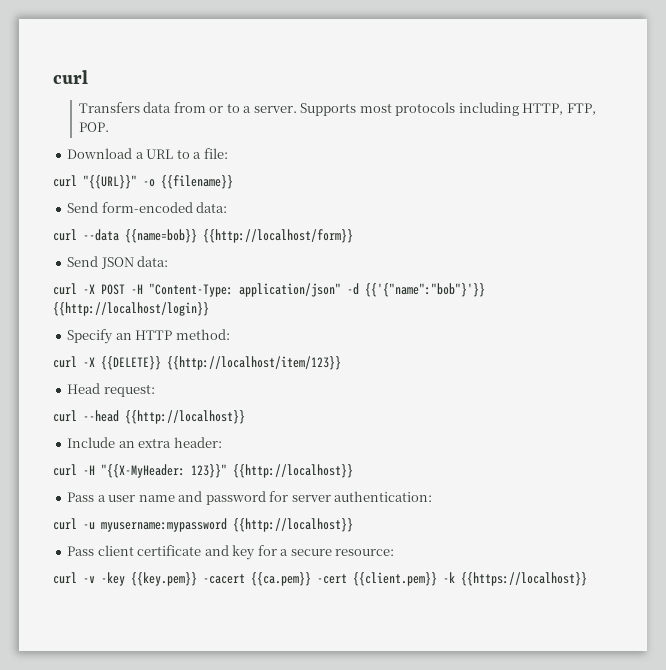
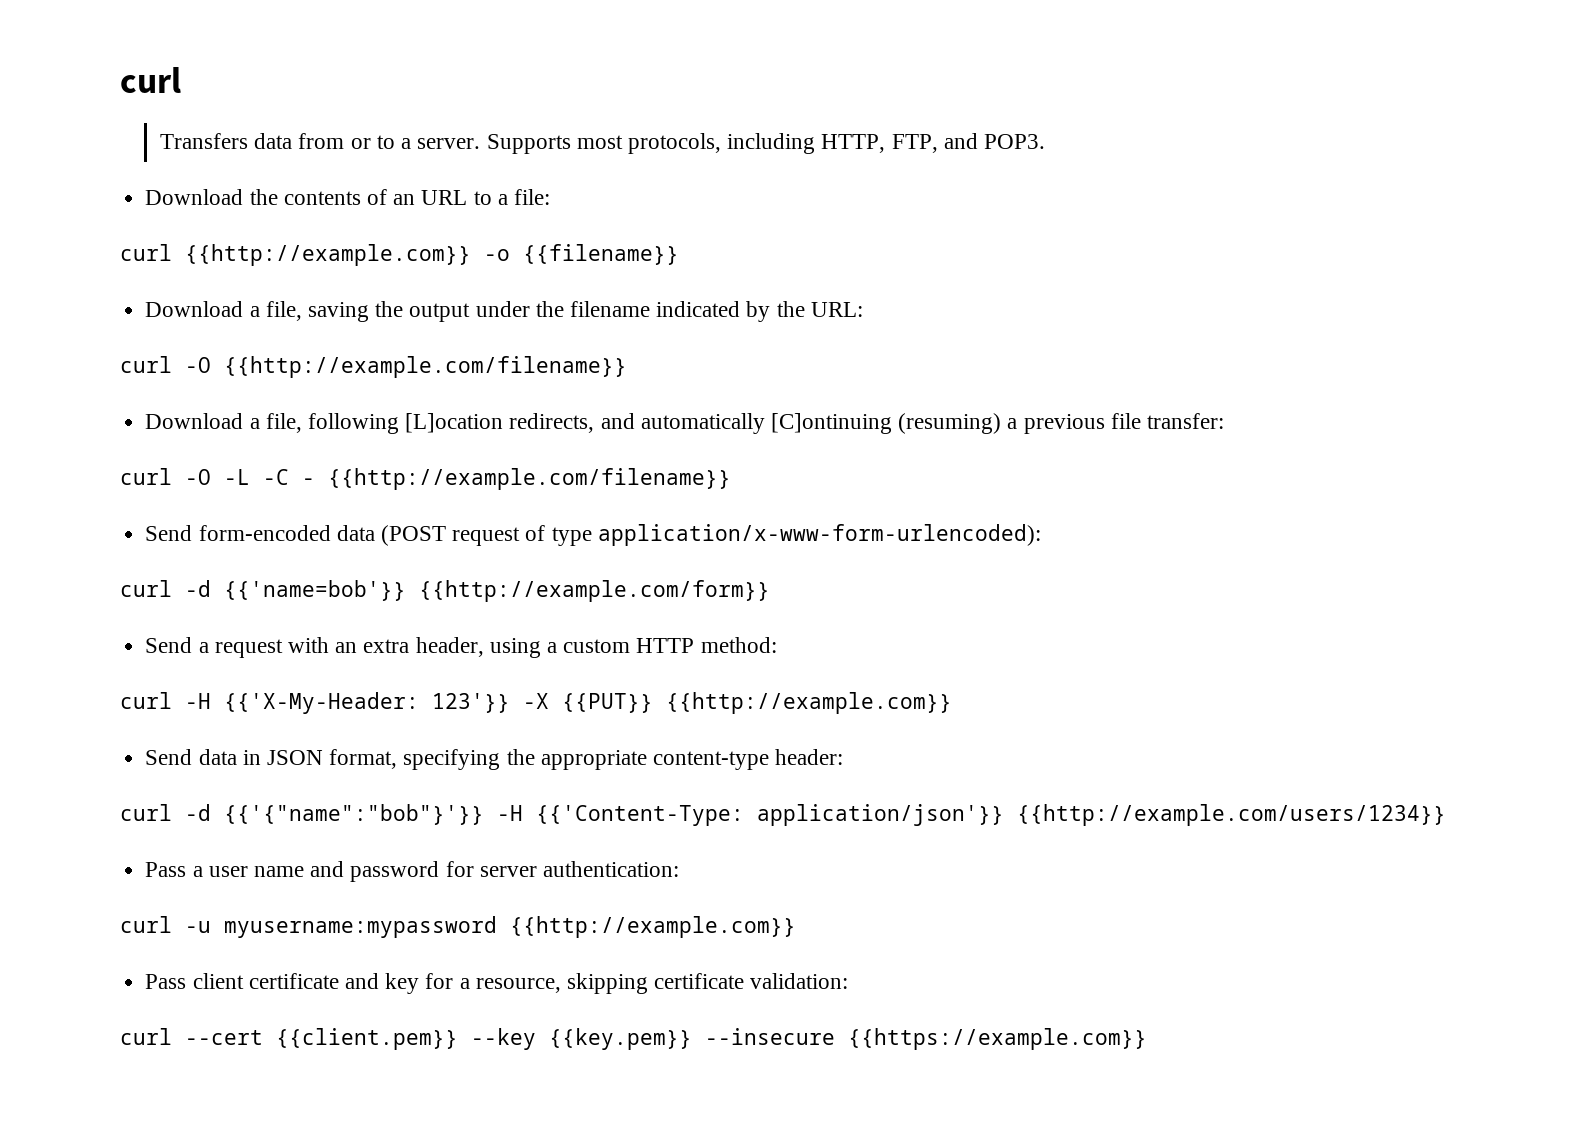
- Supports most protocols including HTTP, FTP, POP.
- Download a URL to a file:
+ Supports most protocols, including HTTP, FTP, and POP3.
+ Download the contents of an URL to a file:
- curl "{{URL}}" -o {{filename}}
+ curl {{http://example.com}} -o {{filename}}
- Send form-encoded data:
- curl --data {{name=bob}} {{http://localhost/form}}
- Send JSON data:
- curl -X POST -H "Content-Type: application/json" -d {{'{"name":"bob"}'}} {{http://localhost/login}}
- Specify an HTTP method:
- curl -X {{DELETE}} {{http://localhost/item/123}}
- Head request:
- curl --head {{http://localhost}}
- Include an extra header:
- curl -H "{{X-MyHeader: 123}}" {{http://localhost}}
+ Download a file, saving the output under the filename indicated by the URL:
+ curl -O {{http://example.com/filename}}
+ Download a file, following [L]ocation redirects, and automatically [C]ontinuing (resuming) a previous file transfer:
+ curl -O -L -C - {{http://example.com/filename}}
+ Send form-encoded data (POST request of type application/x-www-form-urlencoded):
+ curl -d {{'name=bob'}} {{http://example.com/form}}
+ Send a request with an extra header, using a custom HTTP method:
+ curl -H {{'X-My-Header: 123'}} -X {{PUT}} {{http://example.com}}
+ Send data in JSON format, specifying the appropriate content-type header:
+ curl -d {{'{"name":"bob"}'}} -H {{'Content-Type: application/json'}} {{http://example.com/users/1234}}
- curl -u myusername:mypassword {{http://localhost}}
+ curl -u myusername:mypassword {{http://example.com}}
- Pass client certificate and key for a secure resource:
- curl -v -key {{key.pem}} -cacert {{ca.pem}} -cert {{client.pem}} -k {{https://localhost}}
+ Pass client certificate and key for a resource, skipping certificate validation:
+ curl --cert {{client.pem}} --key {{key.pem}} --insecure {{https://example.com}}

